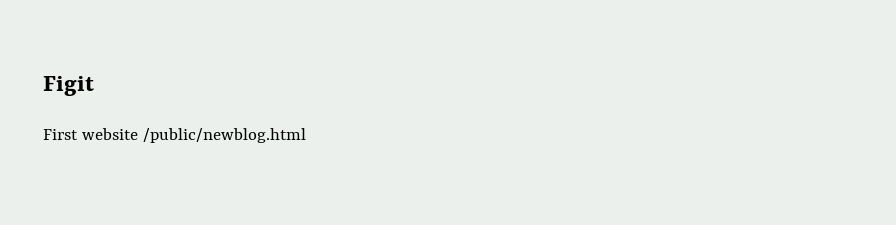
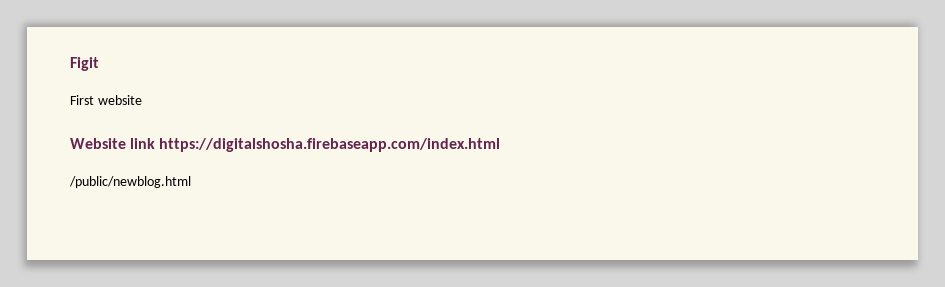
- First website /public/newblog.html
+ First website
+ Website link https://digitalshosha.firebaseapp.com/index.html
+ /public/newblog.html

